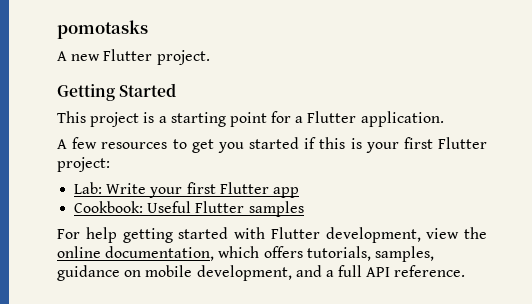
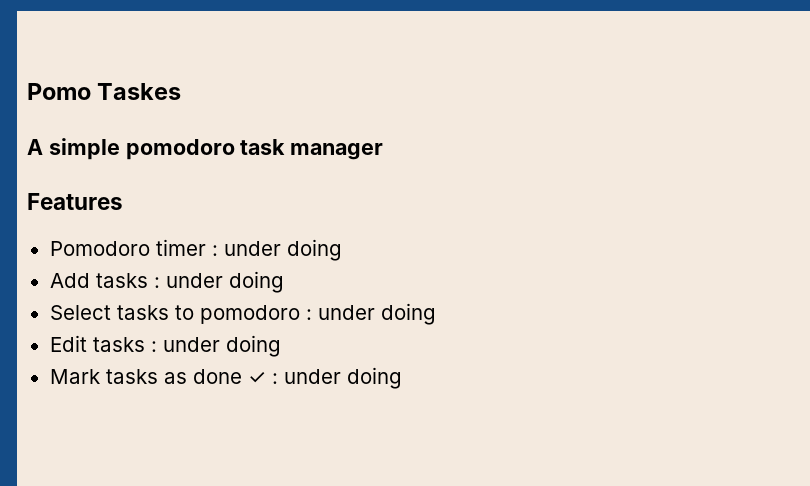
- pomotasks
- A new Flutter project.
- Getting Started
- This project is a starting point for a Flutter application.
- A few resources to get you started if this is your first Flutter project:
- Lab: Write your first Flutter app
- Cookbook: Useful Flutter samples
- For help getting started with Flutter development, view the online documentation, which offers tutorials, samples, guidance on mobile development, and a full API reference.
+ Pomo Taskes
+ A simple pomodoro task manager
+ Features
+ Pomodoro timer : under doing
+ Add tasks : under doing
+ Select tasks to pomodoro : under doing
+ Edit tasks : under doing
+ Mark tasks as done ✓ : under doing

